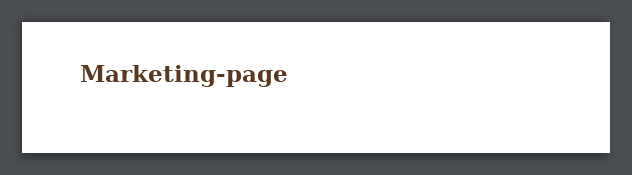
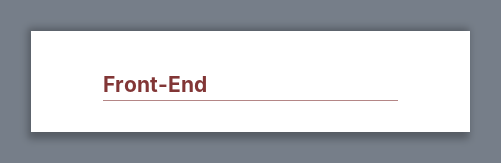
- Marketing-page
+ Front-End

